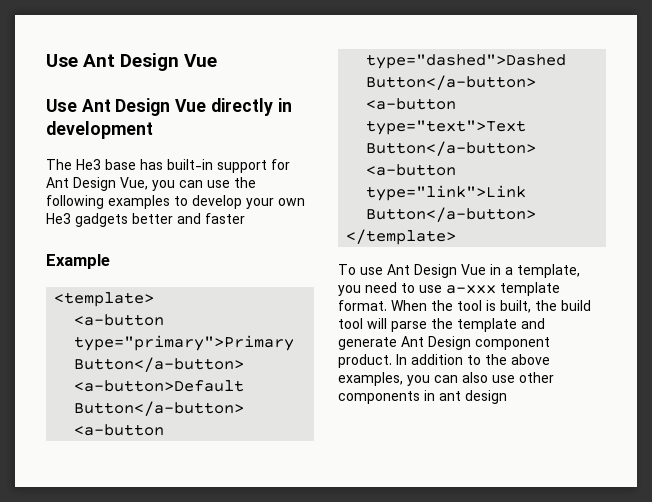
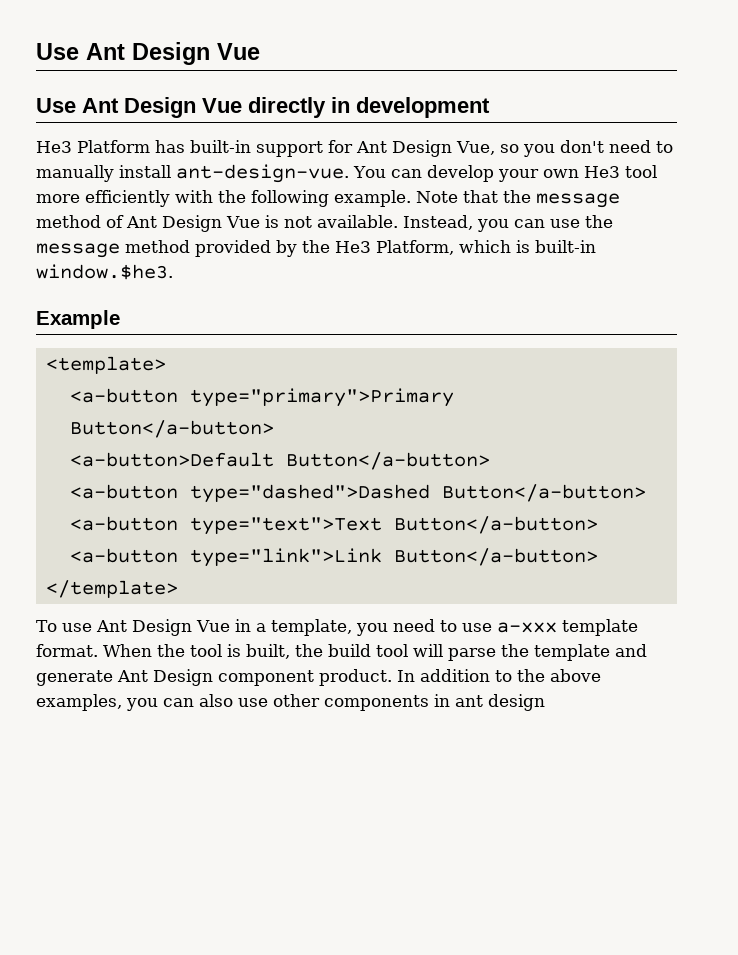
- The He3 base has built-in support for Ant Design Vue, you can use the following examples to develop your own He3 gadgets better and faster
+ He3 Platform has built-in support for Ant Design Vue, so you don't need to manually install ant-design-vue. You can develop your own He3 tool more efficiently with the following example. Note that the message method of Ant Design Vue is not available. Instead, you can use the message method provided by the He3 Platform, which is built-in window.$he3.

